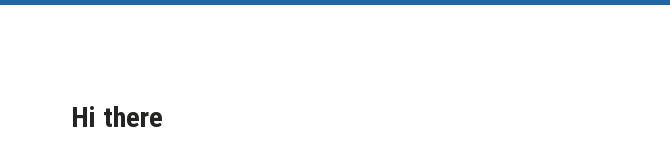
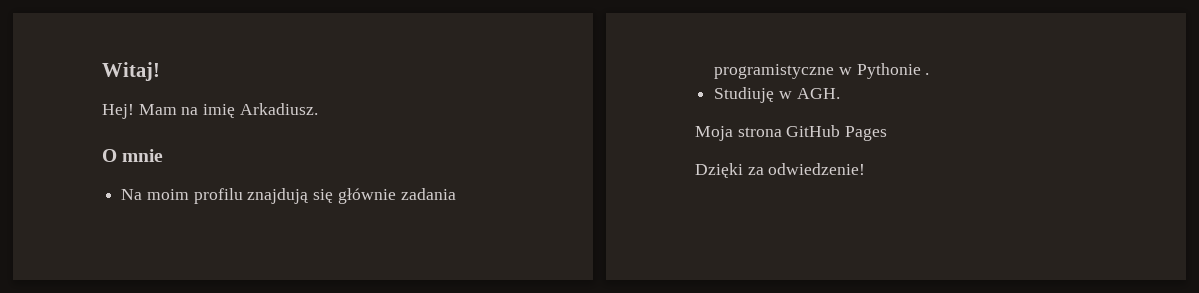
- Hi there
+ Witaj!
+ Hej! Mam na imię Arkadiusz.
+ O mnie
+ Na moim profilu znajdują się głównie zadania programistyczne w Pythonie .
+ Studiuję w AGH.
+ Moja strona GitHub Pages
+ Dzięki za odwiedzenie!

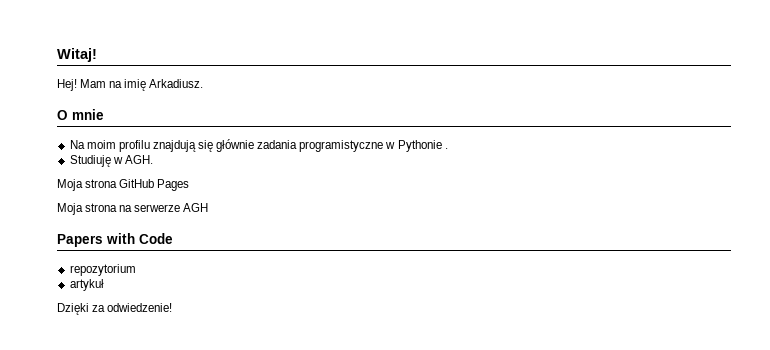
+ Moja strona na serwerze AGH
+ Papers with Code
+ repozytorium
+ artykuł

